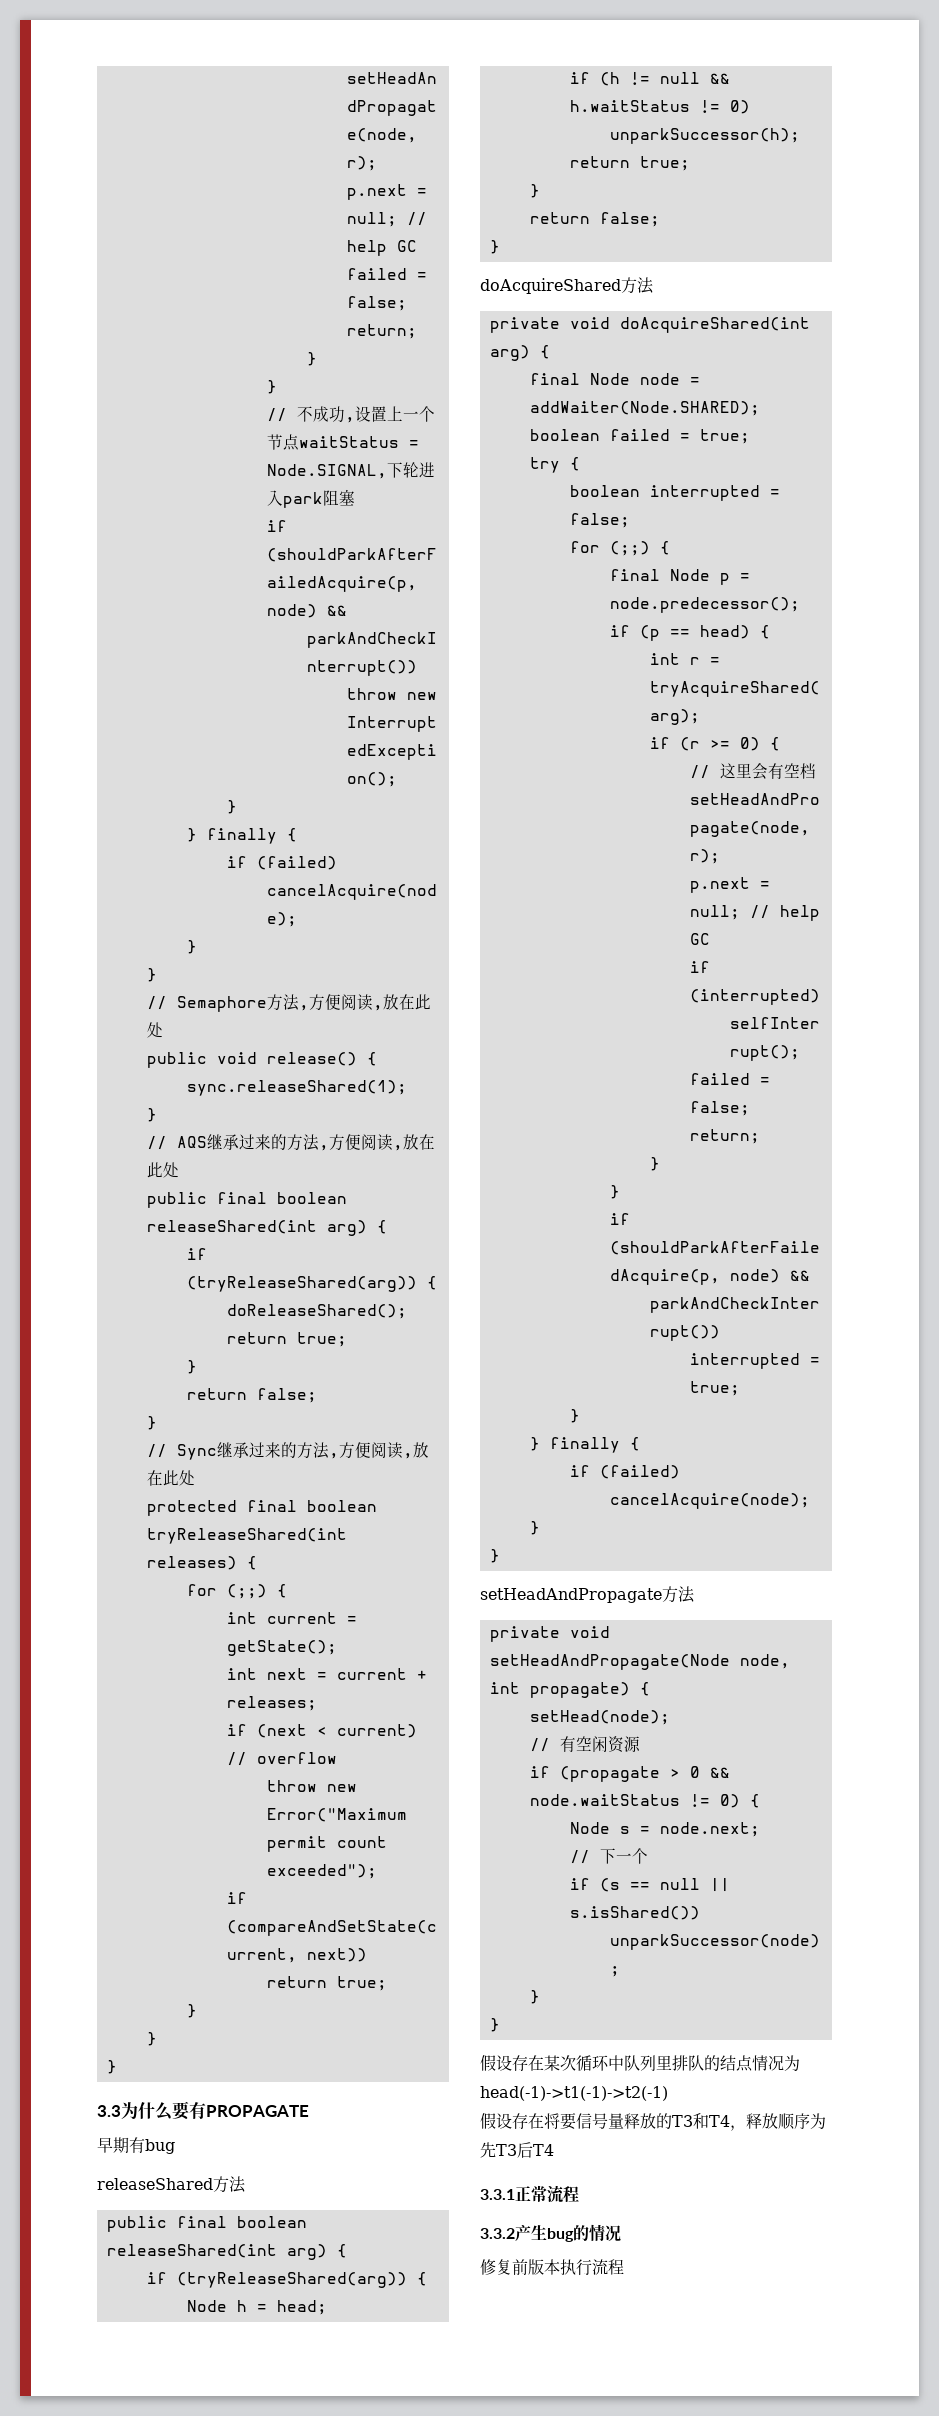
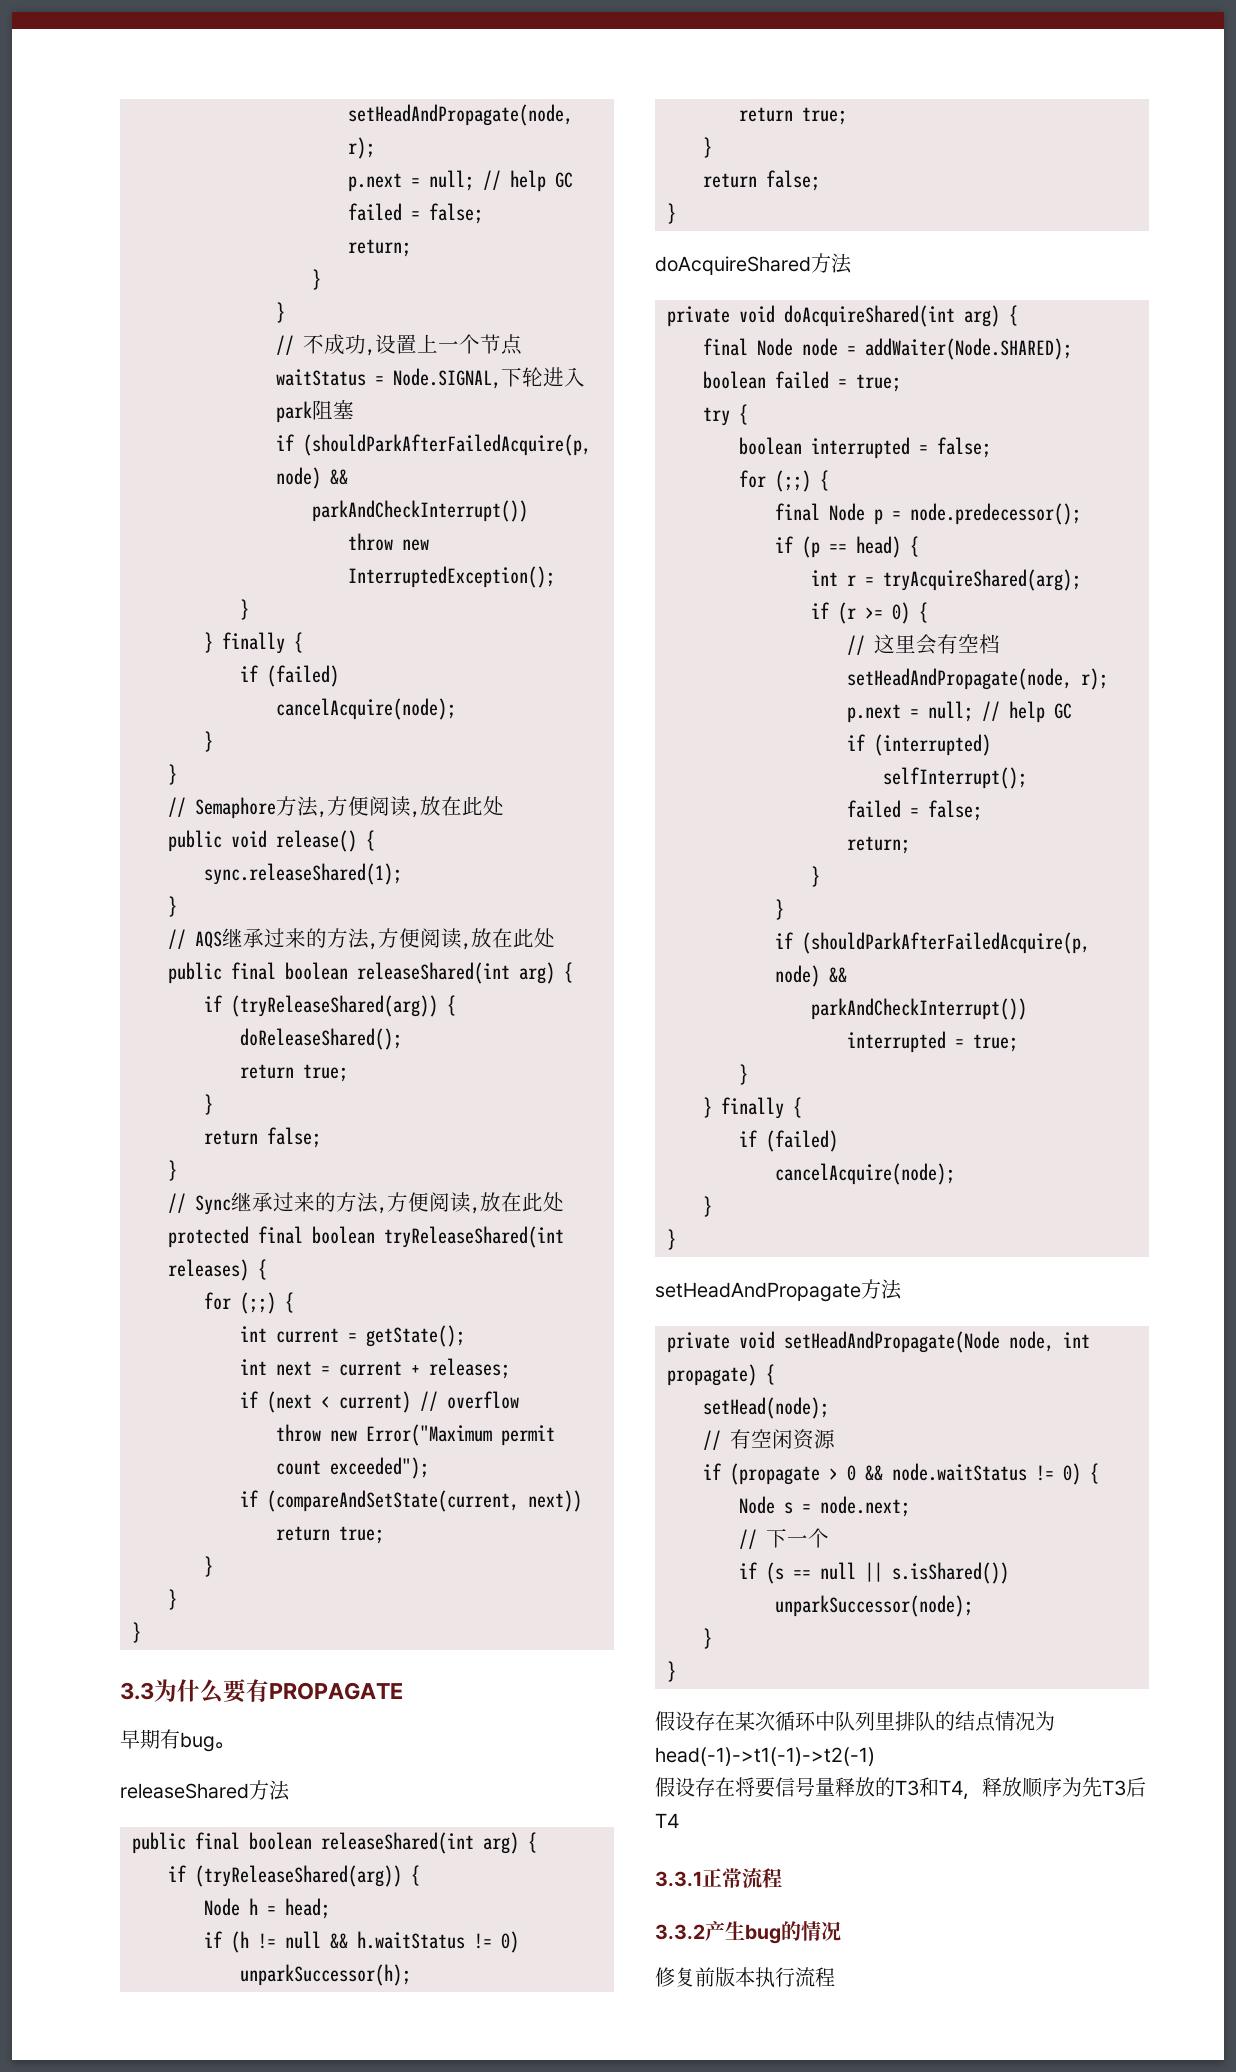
- 早期有bug
+ 早期有bug。

